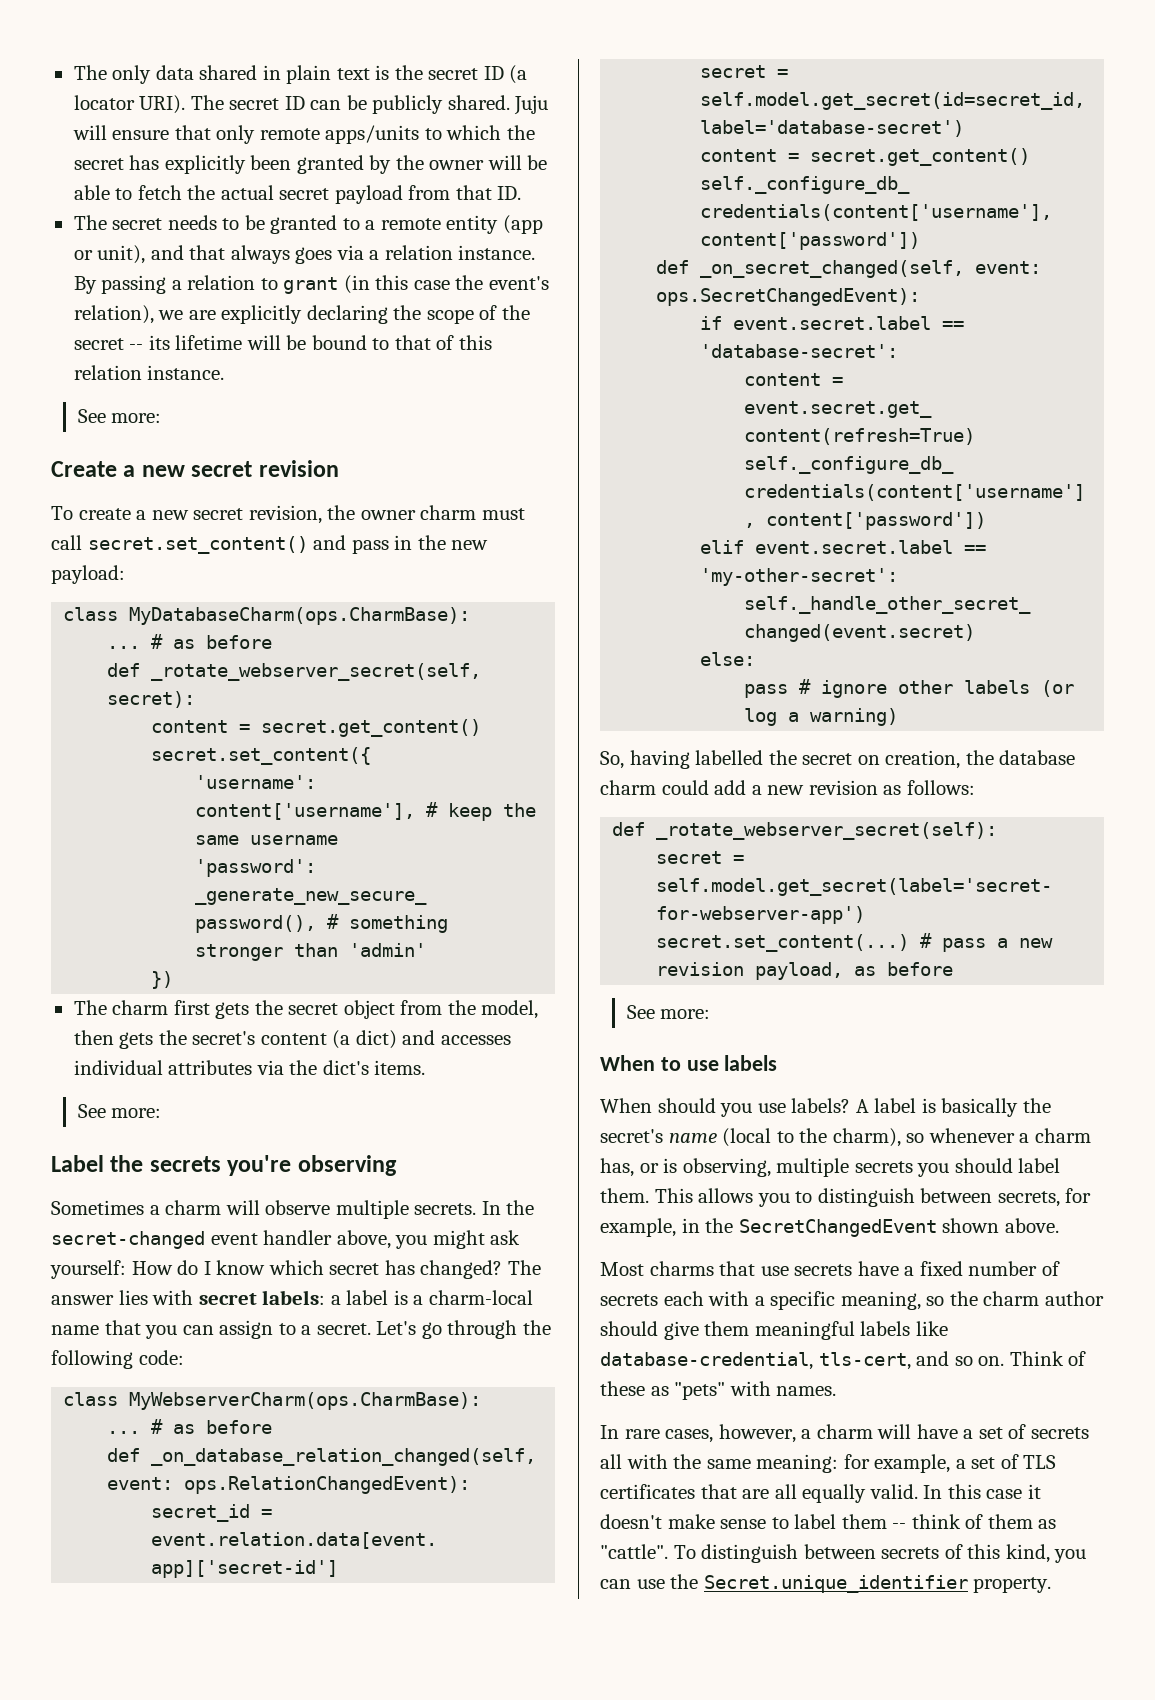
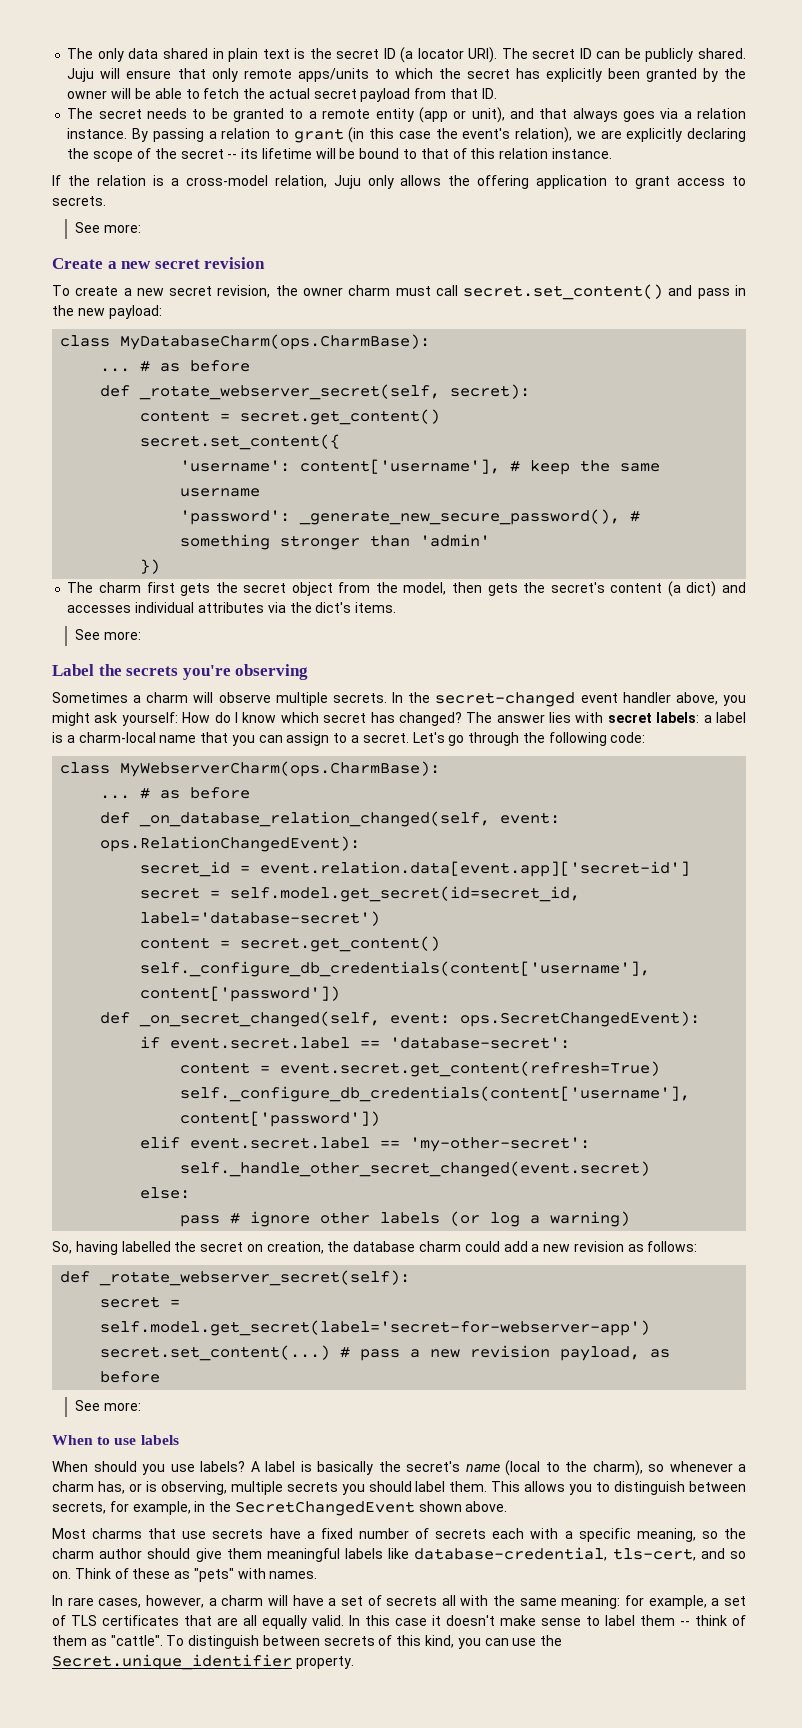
+ If the relation is a cross-model relation, Juju only allows the offering application to grant access to secrets.

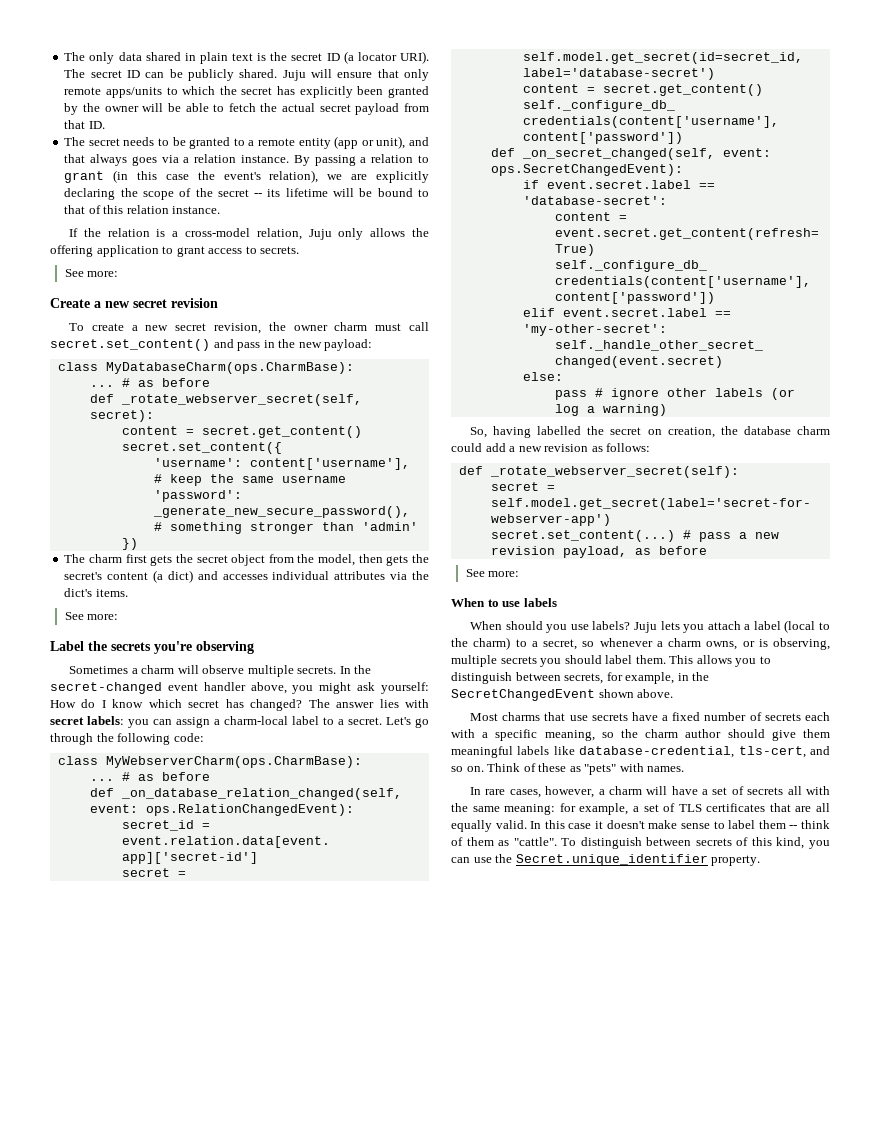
- The answer lies with secret labels: a label is a charm-local name that you can assign to a secret.
+ The answer lies with secret labels: you can assign a charm-local label to a secret.
- A label is basically the secret's name (local to the charm), so whenever a charm has, or is observing, multiple secrets you should label them.
+ Juju lets you attach a label (local to the charm) to a secret, so whenever a charm owns, or is observing, multiple secrets you should label them.

